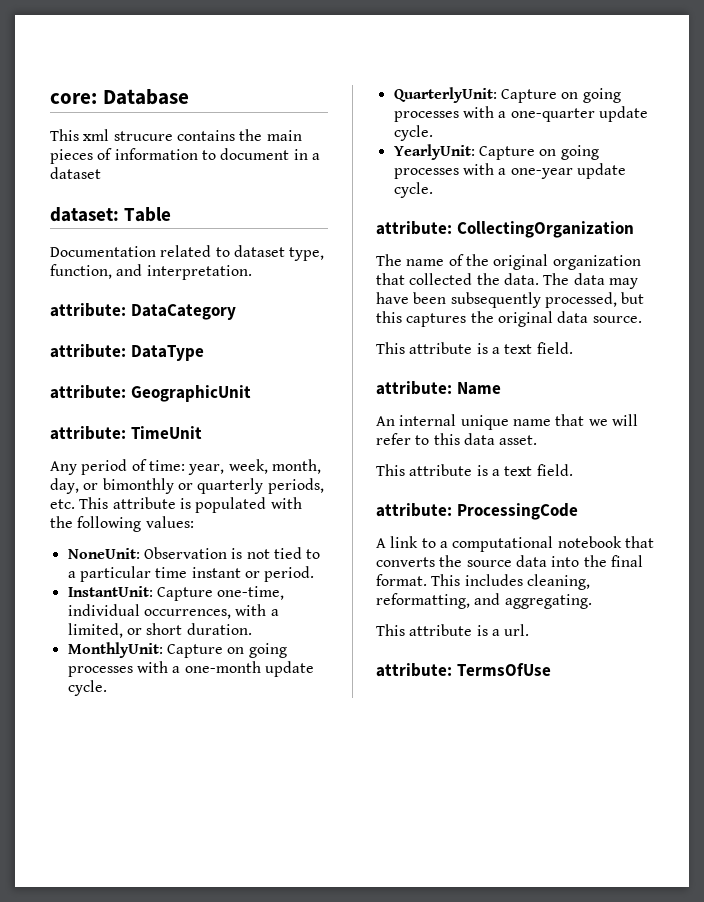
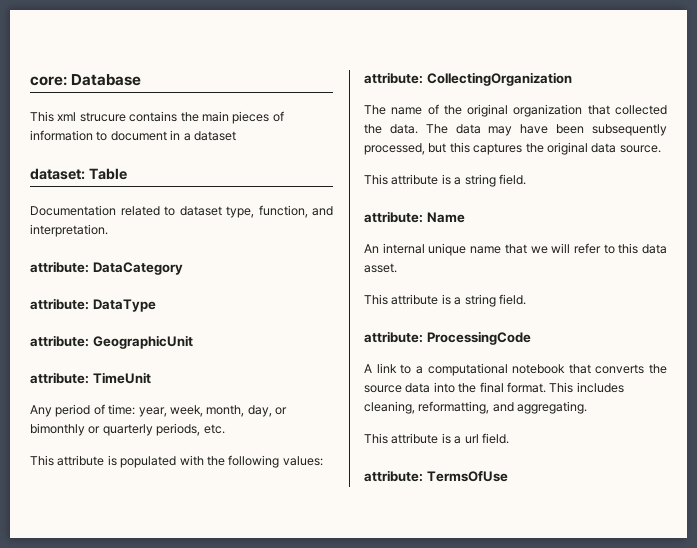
- Any period of time: year, week, month, day, or bimonthly or quarterly periods, etc. This attribute is populated with the following values:
+ Any period of time: year, week, month, day, or bimonthly or quarterly periods, etc.
+ This attribute is populated with the following values:
- NoneUnit: Observation is not tied to a particular time instant or period.
- InstantUnit: Capture one-time, individual occurrences, with a limited, or short duration.
- MonthlyUnit: Capture on going processes with a one-month update cycle.
- QuarterlyUnit: Capture on going processes with a one-quarter update cycle.
- YearlyUnit: Capture on going processes with a one-year update cycle.
  The data may have been subsequently processed, but this captures the original data source.
- This attribute is a text field.
+ This attribute is a string field.
  An internal unique name that we will refer to this data asset.
- This attribute is a text field.
+ This attribute is a string field.
- This attribute is a url.
+ This attribute is a url field.

